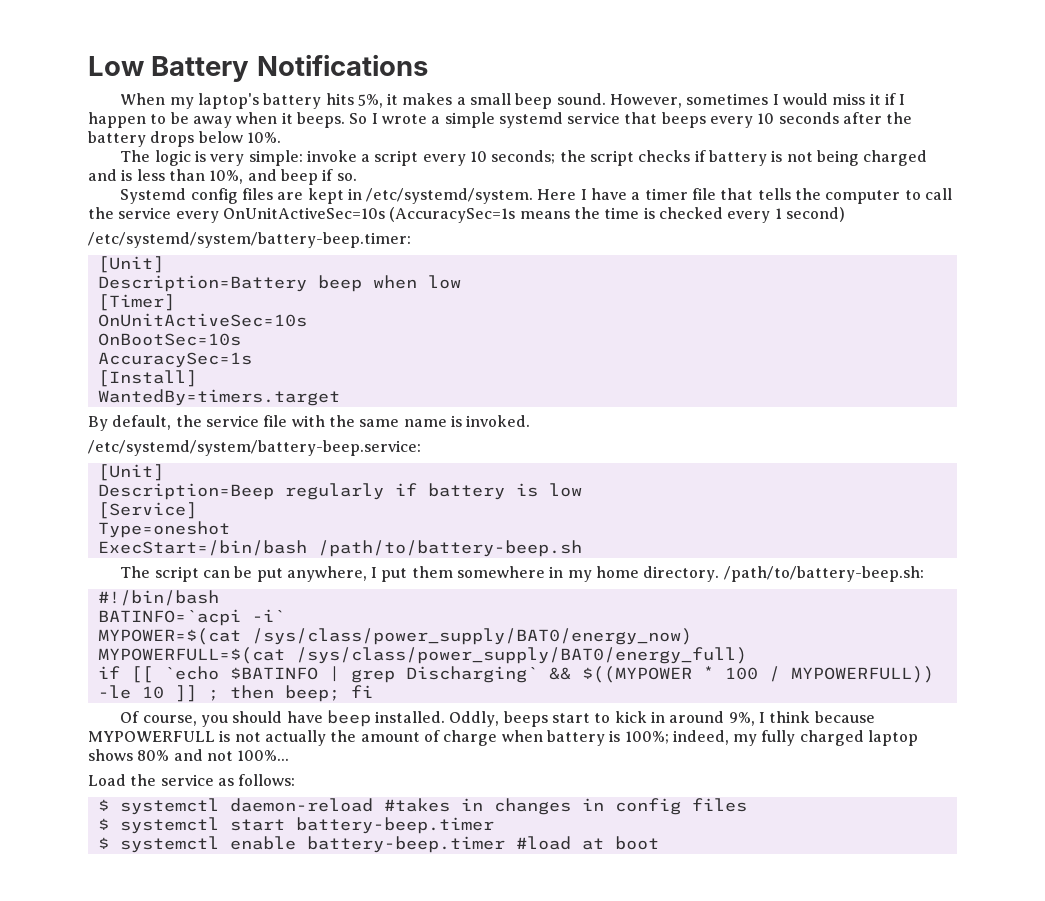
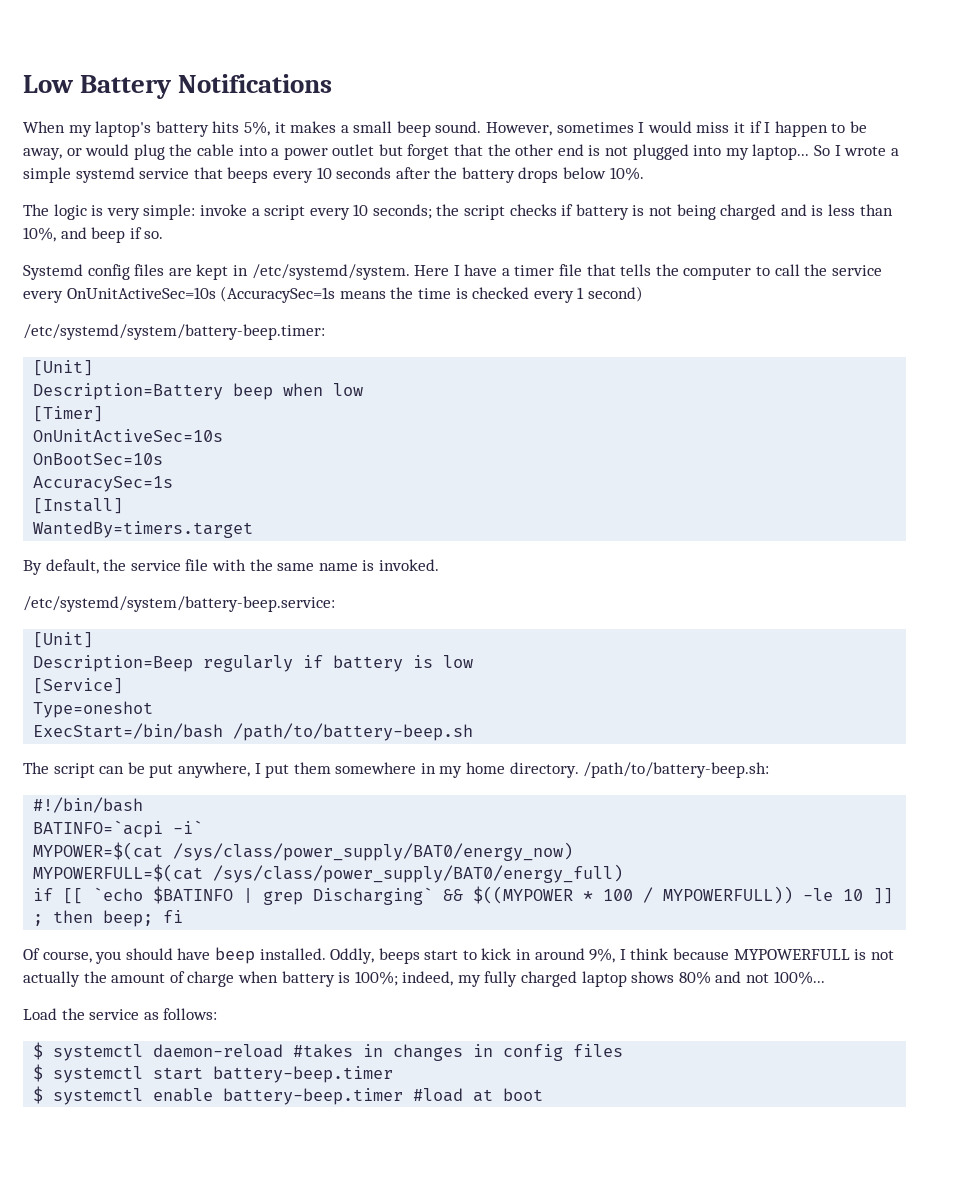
- However, sometimes I would miss it if I happen to be away when it beeps.
+ However, sometimes I would miss it if I happen to be away, or would plug the cable into a power outlet but forget that the other end is not plugged into my laptop...

